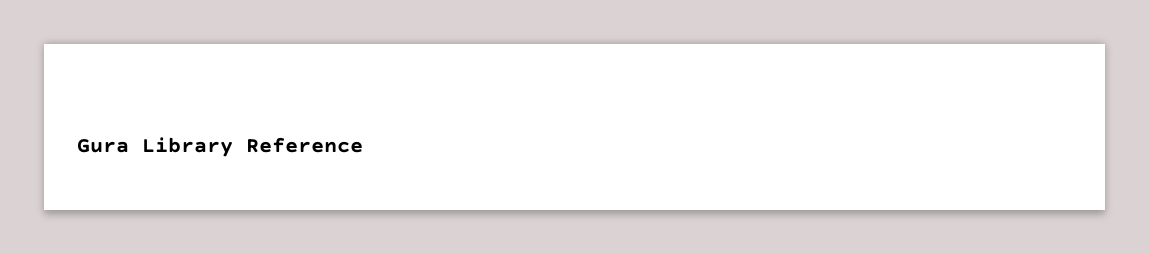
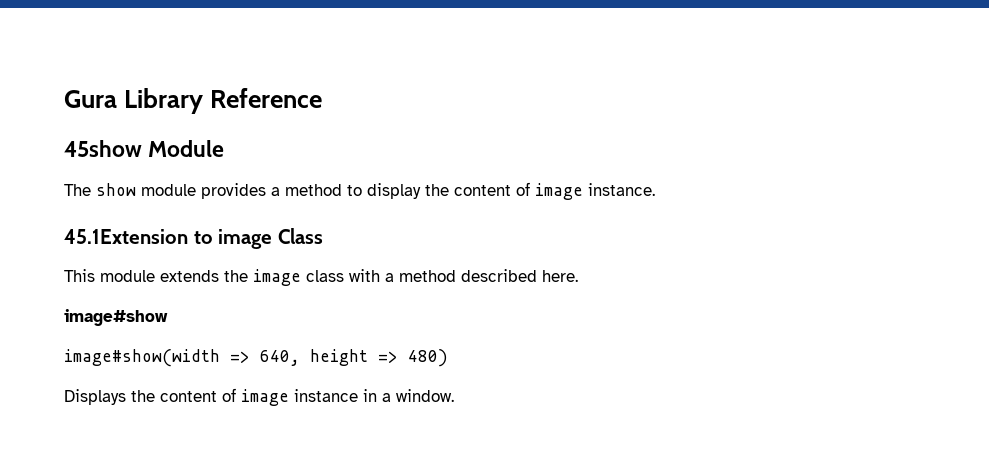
+ 45show Module
+ The show module provides a method to display the content of image instance.
+ 45.1Extension to image Class
+ This module extends the image class with a method described here.
+ image#show
+ image#show(width => 640, height => 480)
+ Displays the content of image instance in a window.

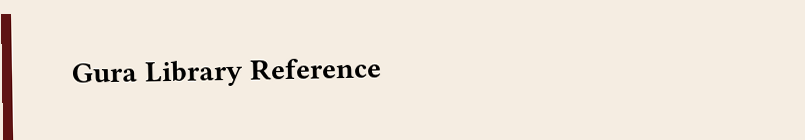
- 45show Module
- The show module provides a method to display the content of image instance.
- 45.1Extension to image Class
- This module extends the image class with a method described here.
- image#show
- image#show(width => 640, height => 480)
- Displays the content of image instance in a window.

